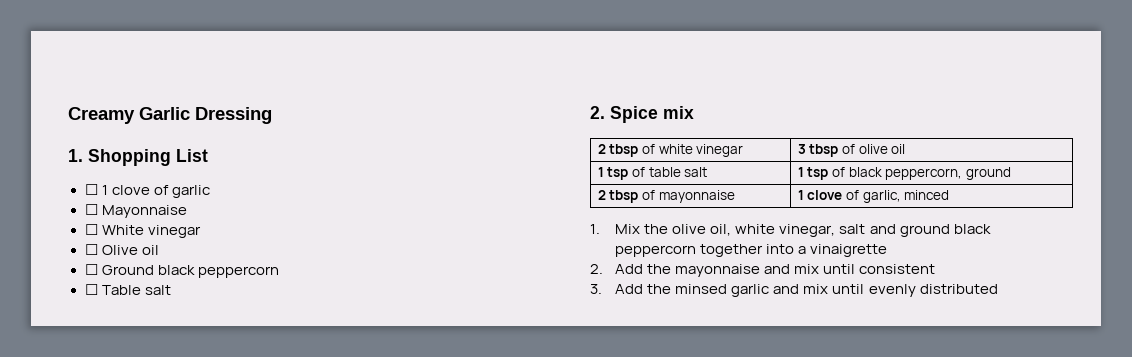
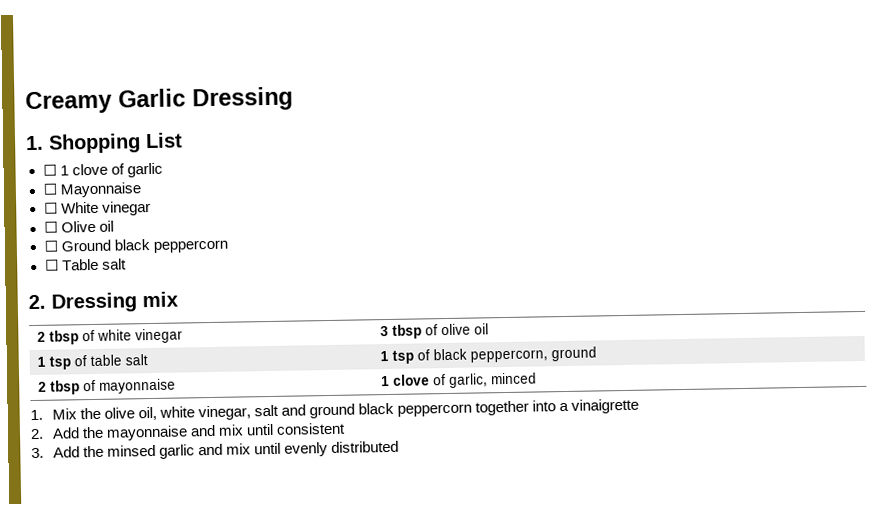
- 2. Spice mix
+ 2. Dressing mix

